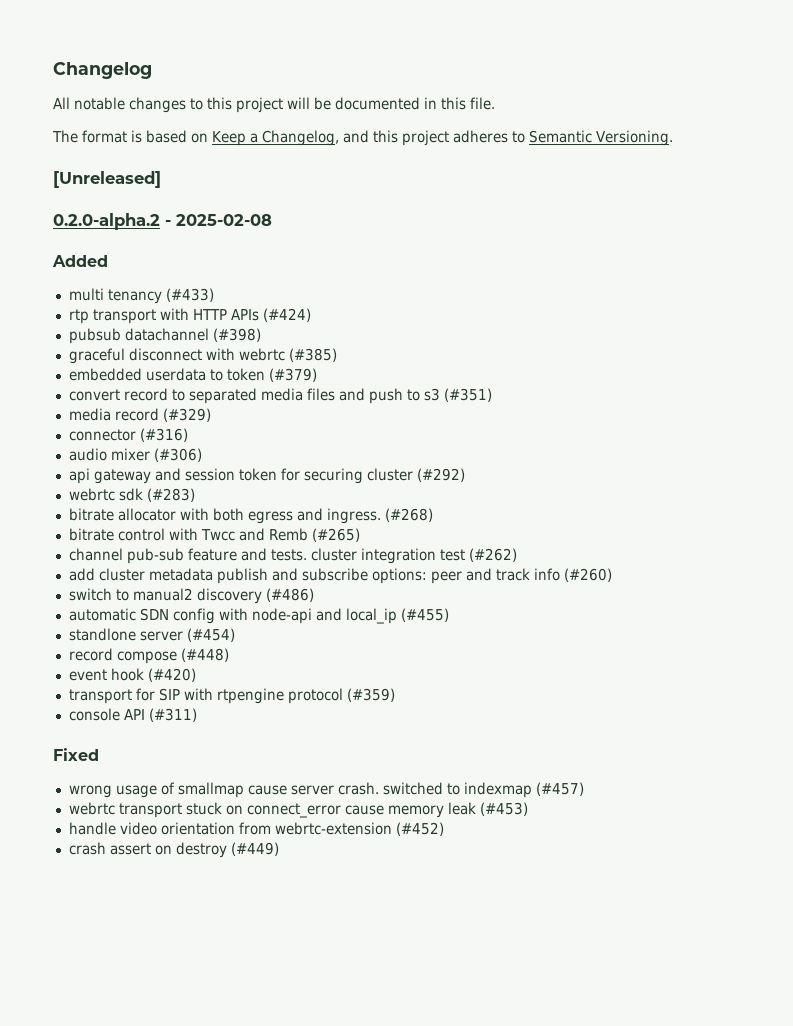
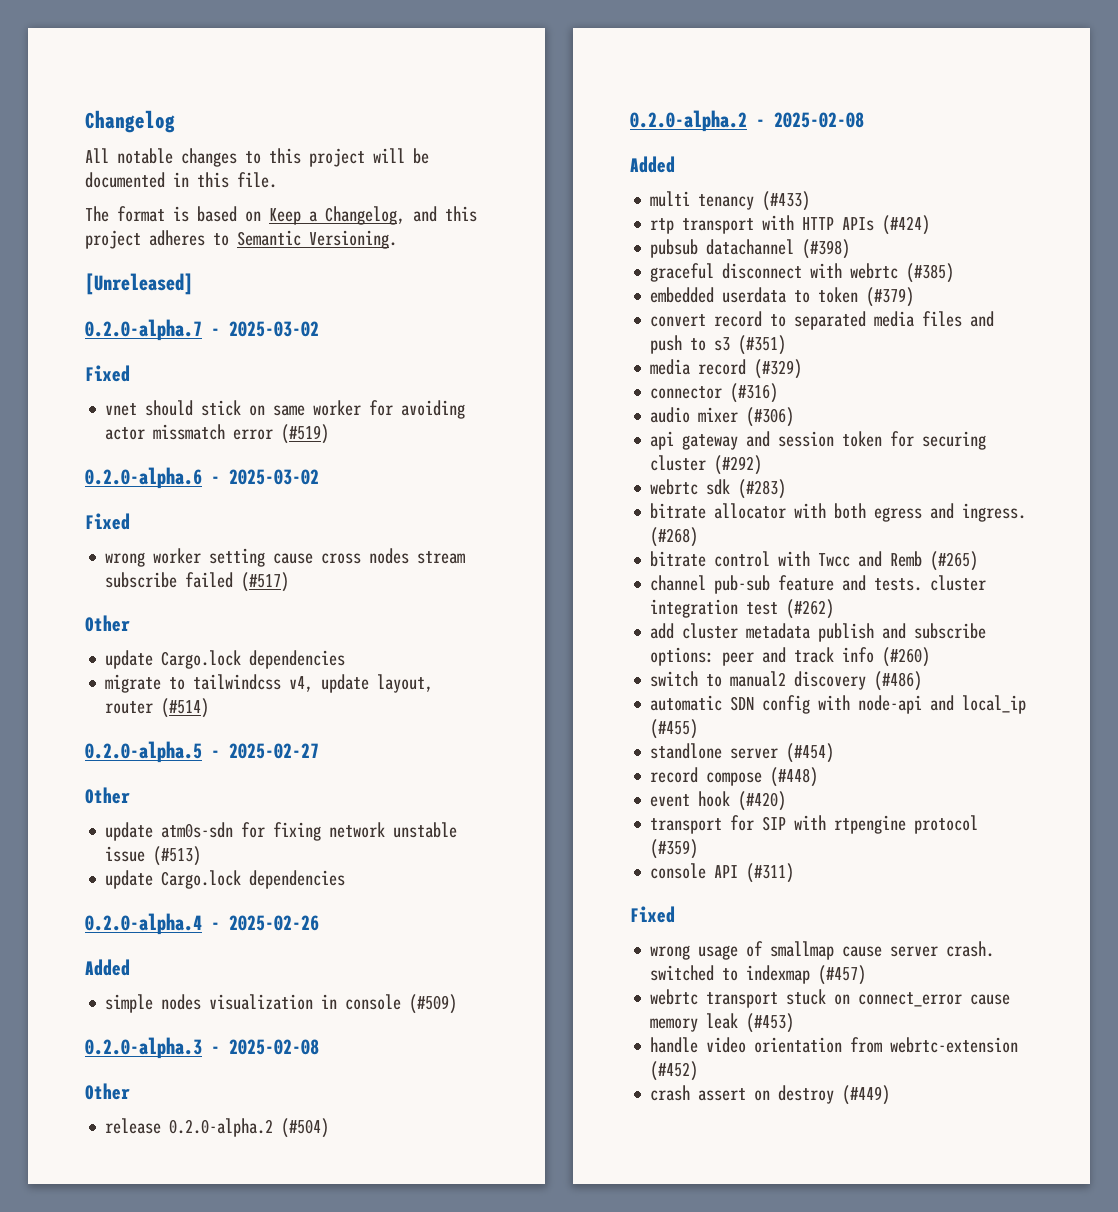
+ 0.2.0-alpha.7 - 2025-03-02
+ Fixed
+ vnet should stick on same worker for avoiding actor missmatch error (#519)
+ 0.2.0-alpha.6 - 2025-03-02
+ Fixed
+ wrong worker setting cause cross nodes stream subscribe failed (#517)
+ Other
+ update Cargo.lock dependencies
+ migrate to tailwindcss v4, update layout, router (#514)
+ 0.2.0-alpha.5 - 2025-02-27
+ Other
+ update atm0s-sdn for fixing network unstable issue (#513)
+ update Cargo.lock dependencies
+ 0.2.0-alpha.4 - 2025-02-26
+ Added
+ simple nodes visualization in console (#509)
+ 0.2.0-alpha.3 - 2025-02-08
+ Other
+ release 0.2.0-alpha.2 (#504)

